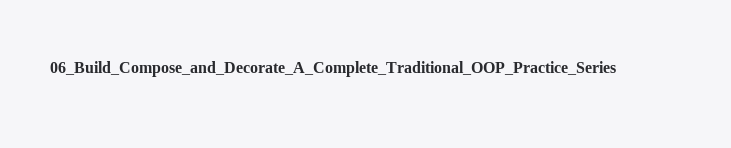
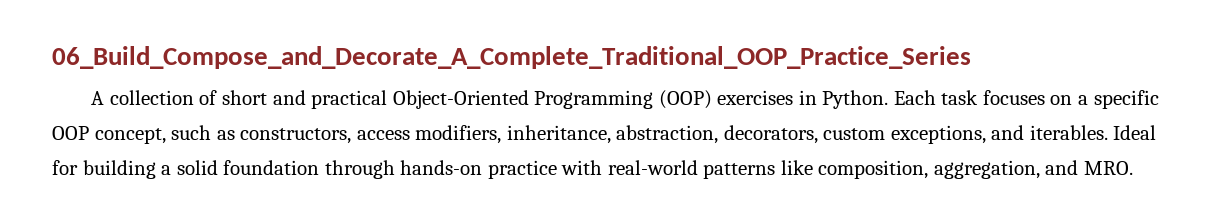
+ A collection of short and practical Object-Oriented Programming (OOP) exercises in Python. Each task focuses on a specific OOP concept, such as constructors, access modifiers, inheritance, abstraction, decorators, custom exceptions, and iterables. Ideal for building a solid foundation through hands-on practice with real-world patterns like composition, aggregation, and MRO.

